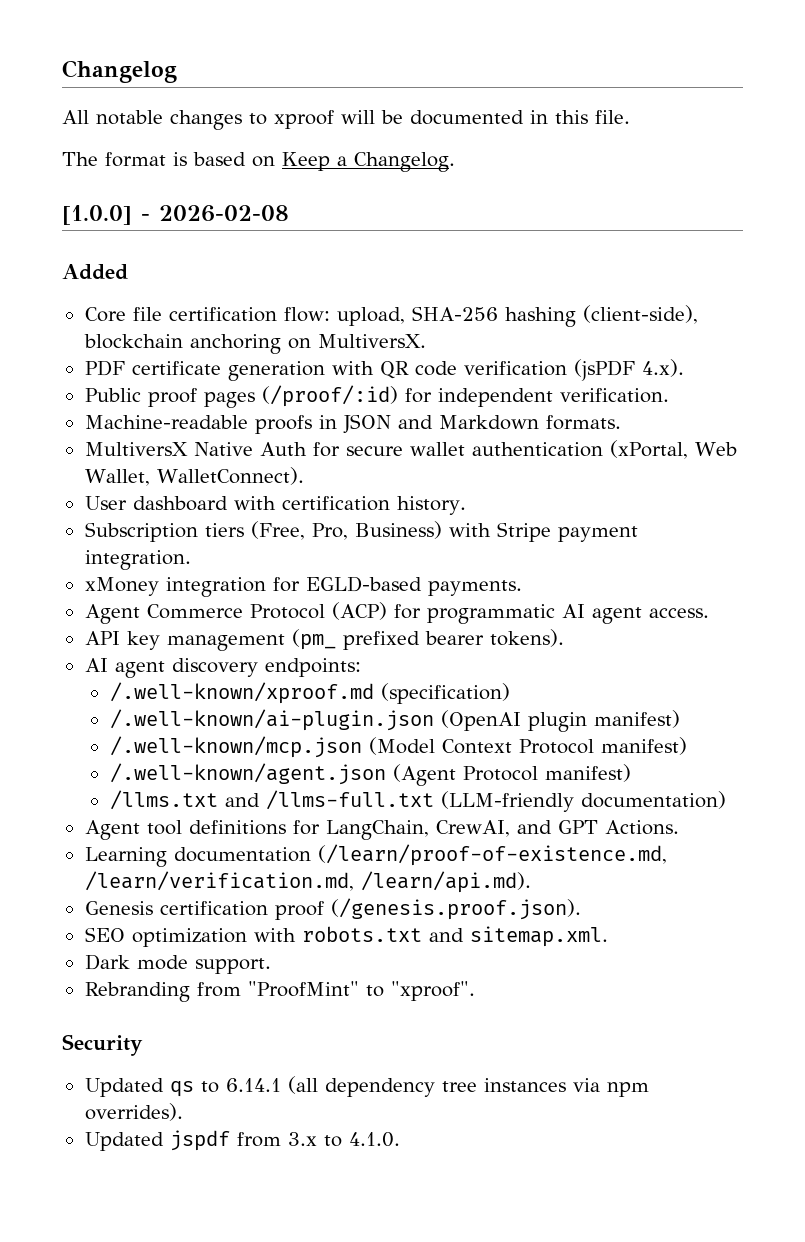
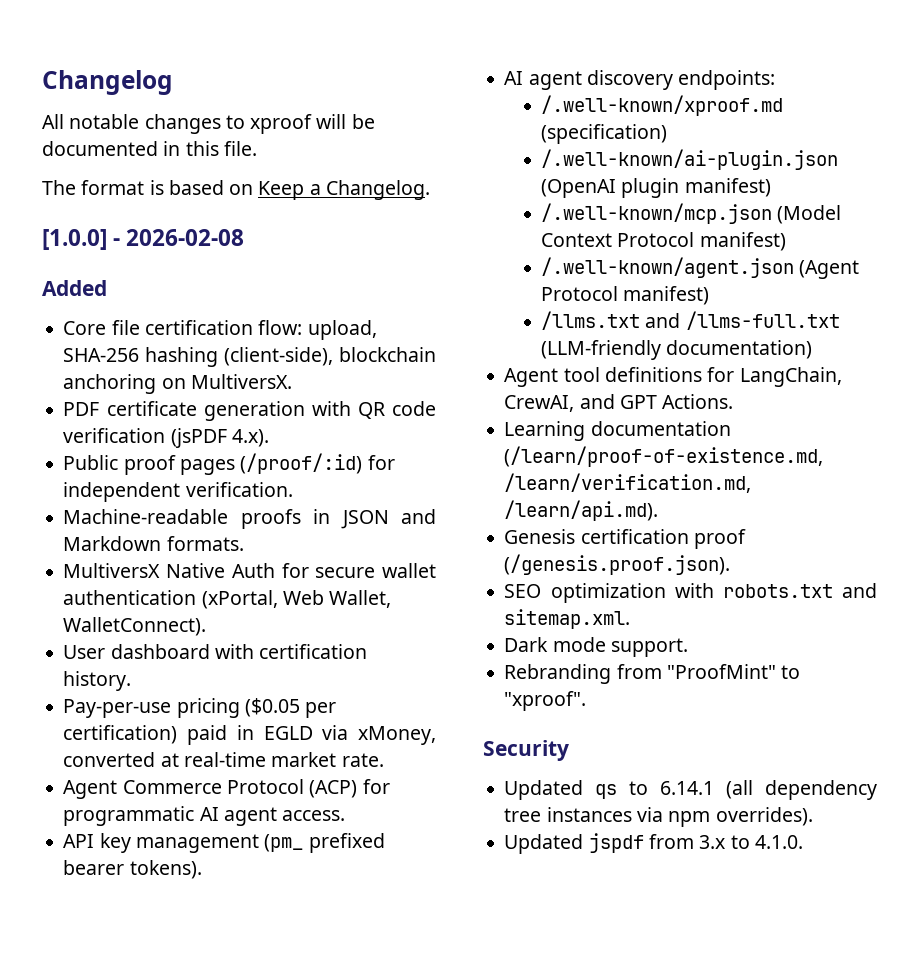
- Subscription tiers (Free, Pro, Business) with Stripe payment integration.
- xMoney integration for EGLD-based payments.
+ Pay-per-use pricing ($0.05 per certification) paid in EGLD via xMoney, converted at real-time market rate.

